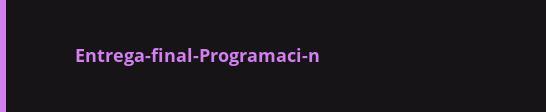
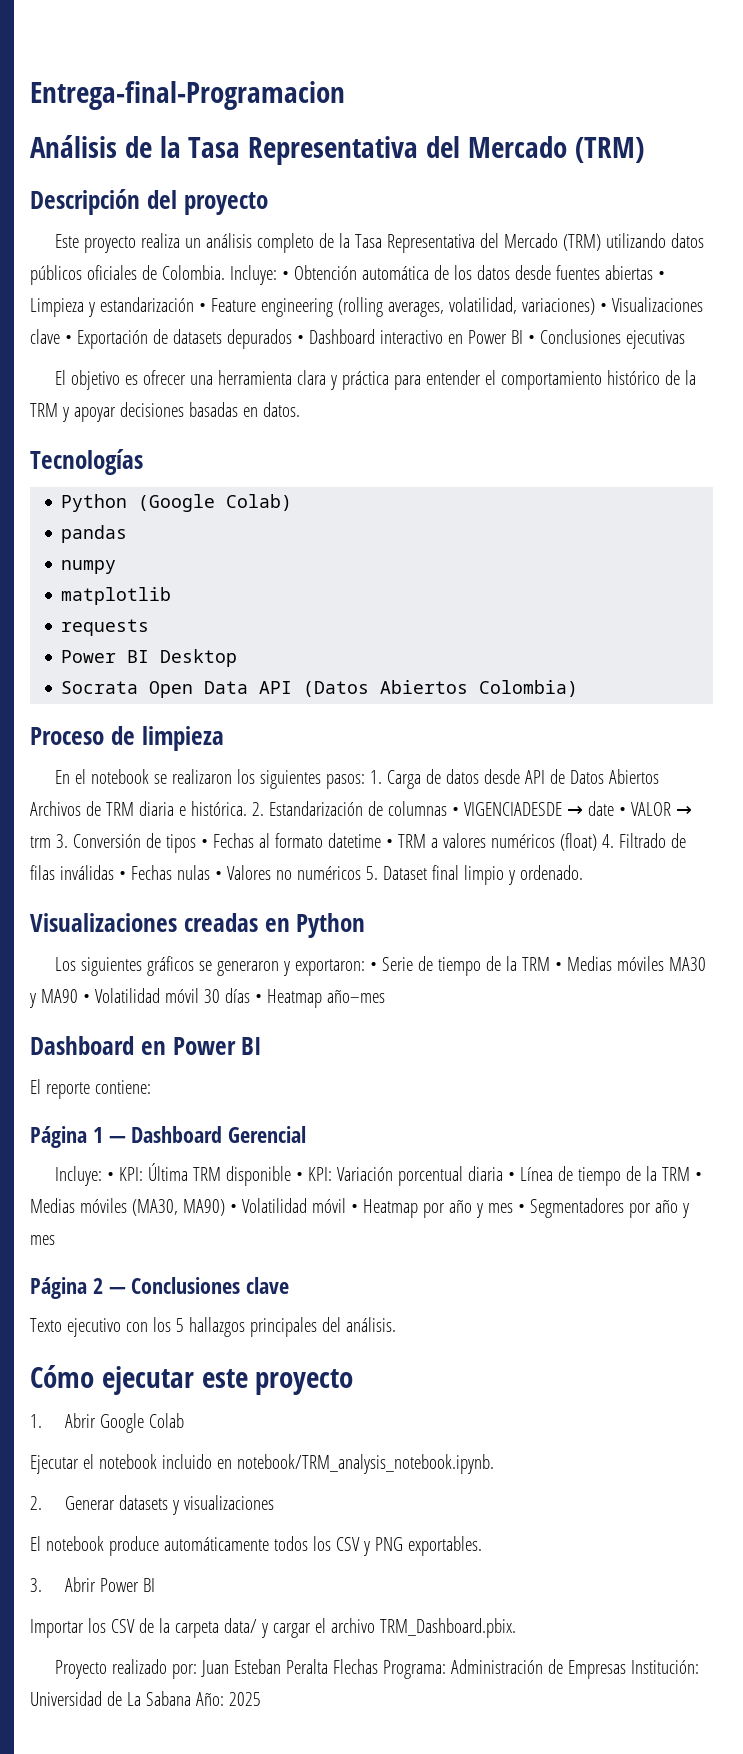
- Entrega-final-Programaci-n
+ Entrega-final-Programacion
+ Análisis de la Tasa Representativa del Mercado (TRM)
+ Descripción del proyecto
+ Este proyecto realiza un análisis completo de la Tasa Representativa del Mercado (TRM) utilizando datos públicos oficiales de Colombia. Incluye: • Obtención automática de los datos desde fuentes abiertas • Limpieza y estandarización • Feature engineering (rolling averages, volatilidad, variaciones) • Visualizaciones clave • Exportación de datasets depurados • Dashboard interactivo en Power BI • Conclusiones ejecutivas
+ El objetivo es ofrecer una herramienta clara y práctica para entender el comportamiento histórico de la TRM y apoyar decisiones basadas en datos.
+ Tecnologías
+ Python (Google Colab)
+ pandas
+ numpy
+ matplotlib
+ requests
+ Power BI Desktop
+ Socrata Open Data API (Datos Abiertos Colombia)
+ Proceso de limpieza
+ En el notebook se realizaron los siguientes pasos: 1. Carga de datos desde API de Datos Abiertos Archivos de TRM diaria e histórica. 2. Estandarización de columnas • VIGENCIADESDE → date • VALOR → trm 3. Conversión de tipos • Fechas al formato datetime • TRM a valores numéricos (float) 4. Filtrado de filas inválidas • Fechas nulas • Valores no numéricos 5. Dataset final limpio y ordenado.
+ Visualizaciones creadas en Python
+ Los siguientes gráficos se generaron y exportaron: • Serie de tiempo de la TRM • Medias móviles MA30 y MA90 • Volatilidad móvil 30 días • Heatmap año–mes
+ Dashboard en Power BI
+ El reporte contiene:
+ Página 1 — Dashboard Gerencial
+ Incluye: • KPI: Última TRM disponible • KPI: Variación porcentual diaria • Línea de tiempo de la TRM • Medias móviles (MA30, MA90) • Volatilidad móvil • Heatmap por año y mes • Segmentadores por año y mes
+ Página 2 — Conclusiones clave
+ Texto ejecutivo con los 5 hallazgos principales del análisis.
+ Cómo ejecutar este proyecto
+ 1. Abrir Google Colab
+ Ejecutar el notebook incluido en notebook/TRM_analysis_notebook.ipynb.
+ 2. Generar datasets y visualizaciones
+ El notebook produce automáticamente todos los CSV y PNG exportables.
+ 3. Abrir Power BI
+ Importar los CSV de la carpeta data/ y cargar el archivo TRM_Dashboard.pbix.
+ Proyecto realizado por: Juan Esteban Peralta Flechas Programa: Administración de Empresas Institución: Universidad de La Sabana Año: 2025

